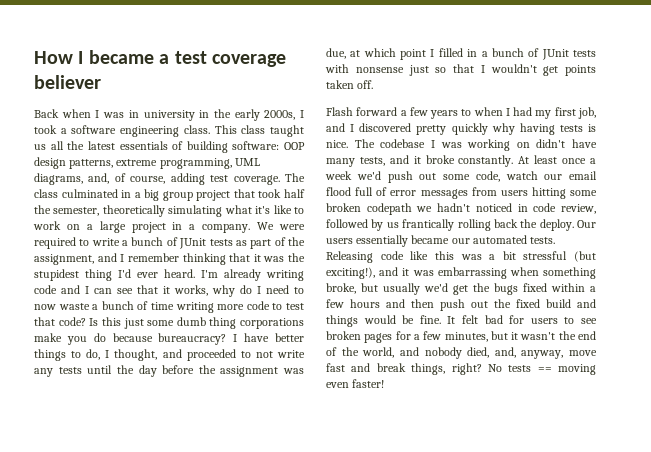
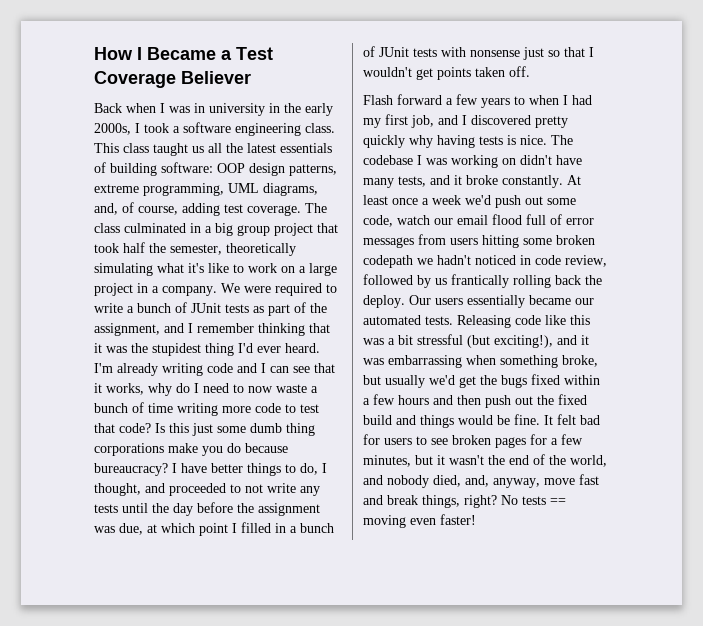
- How I became a test coverage believer
+ How I Became a Test Coverage Believer

